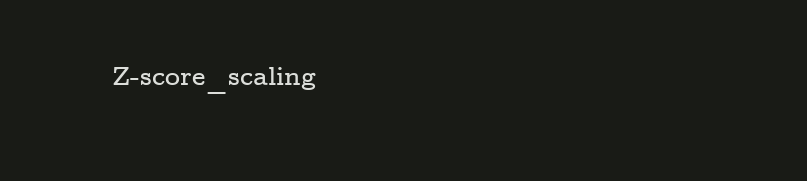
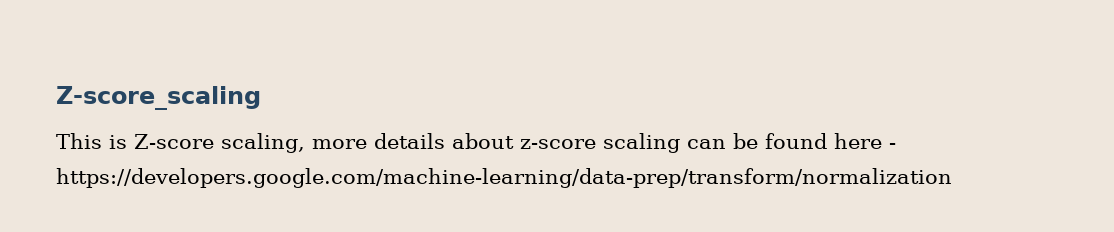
+ This is Z-score scaling, more details about z-score scaling can be found here - https://developers.google.com/machine-learning/data-prep/transform/normalization

